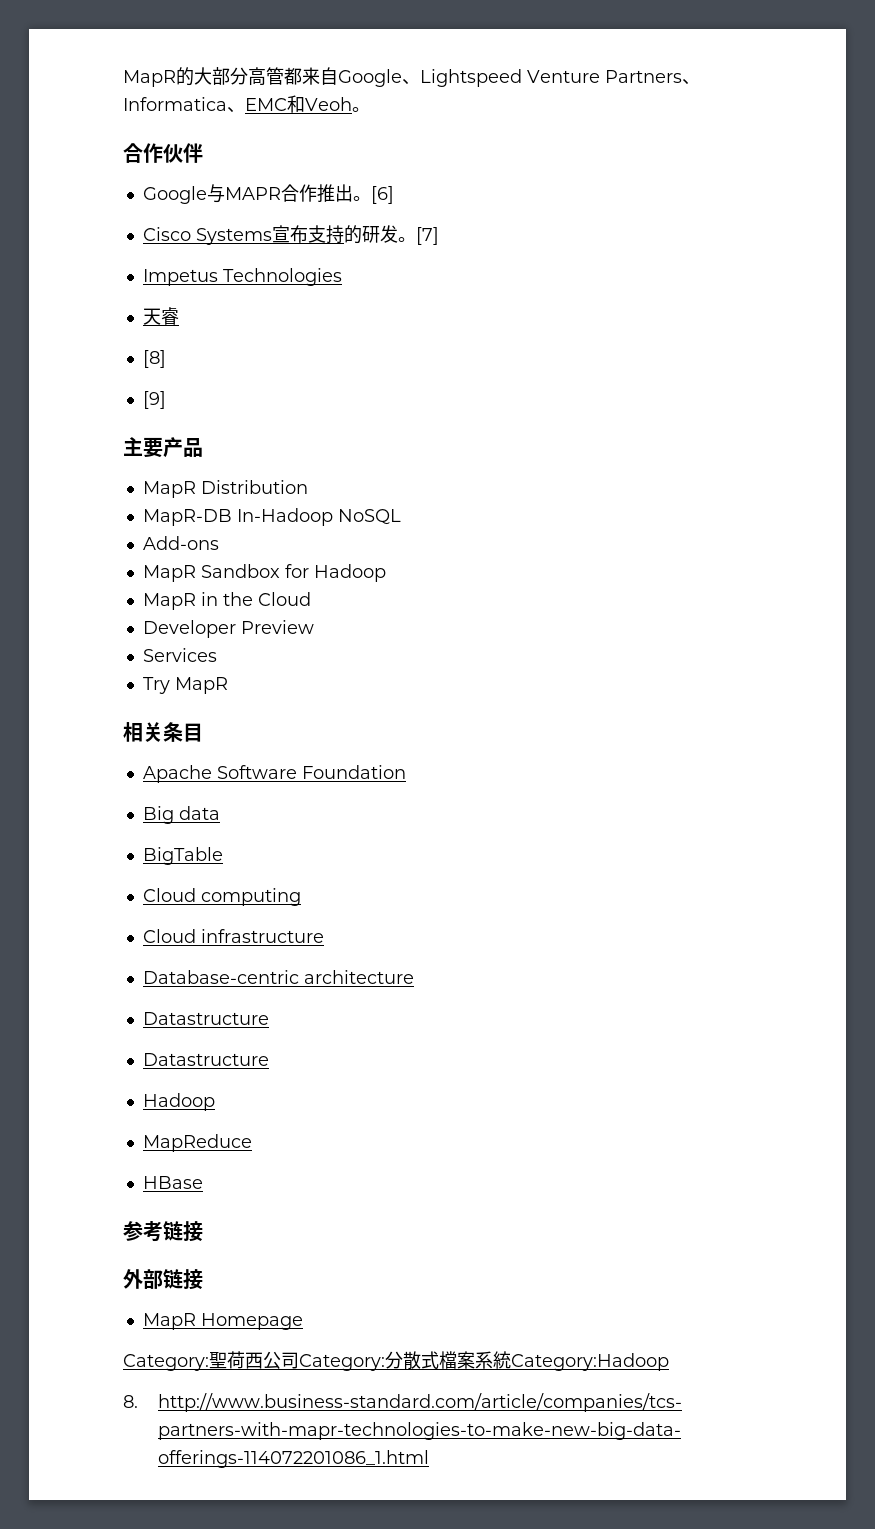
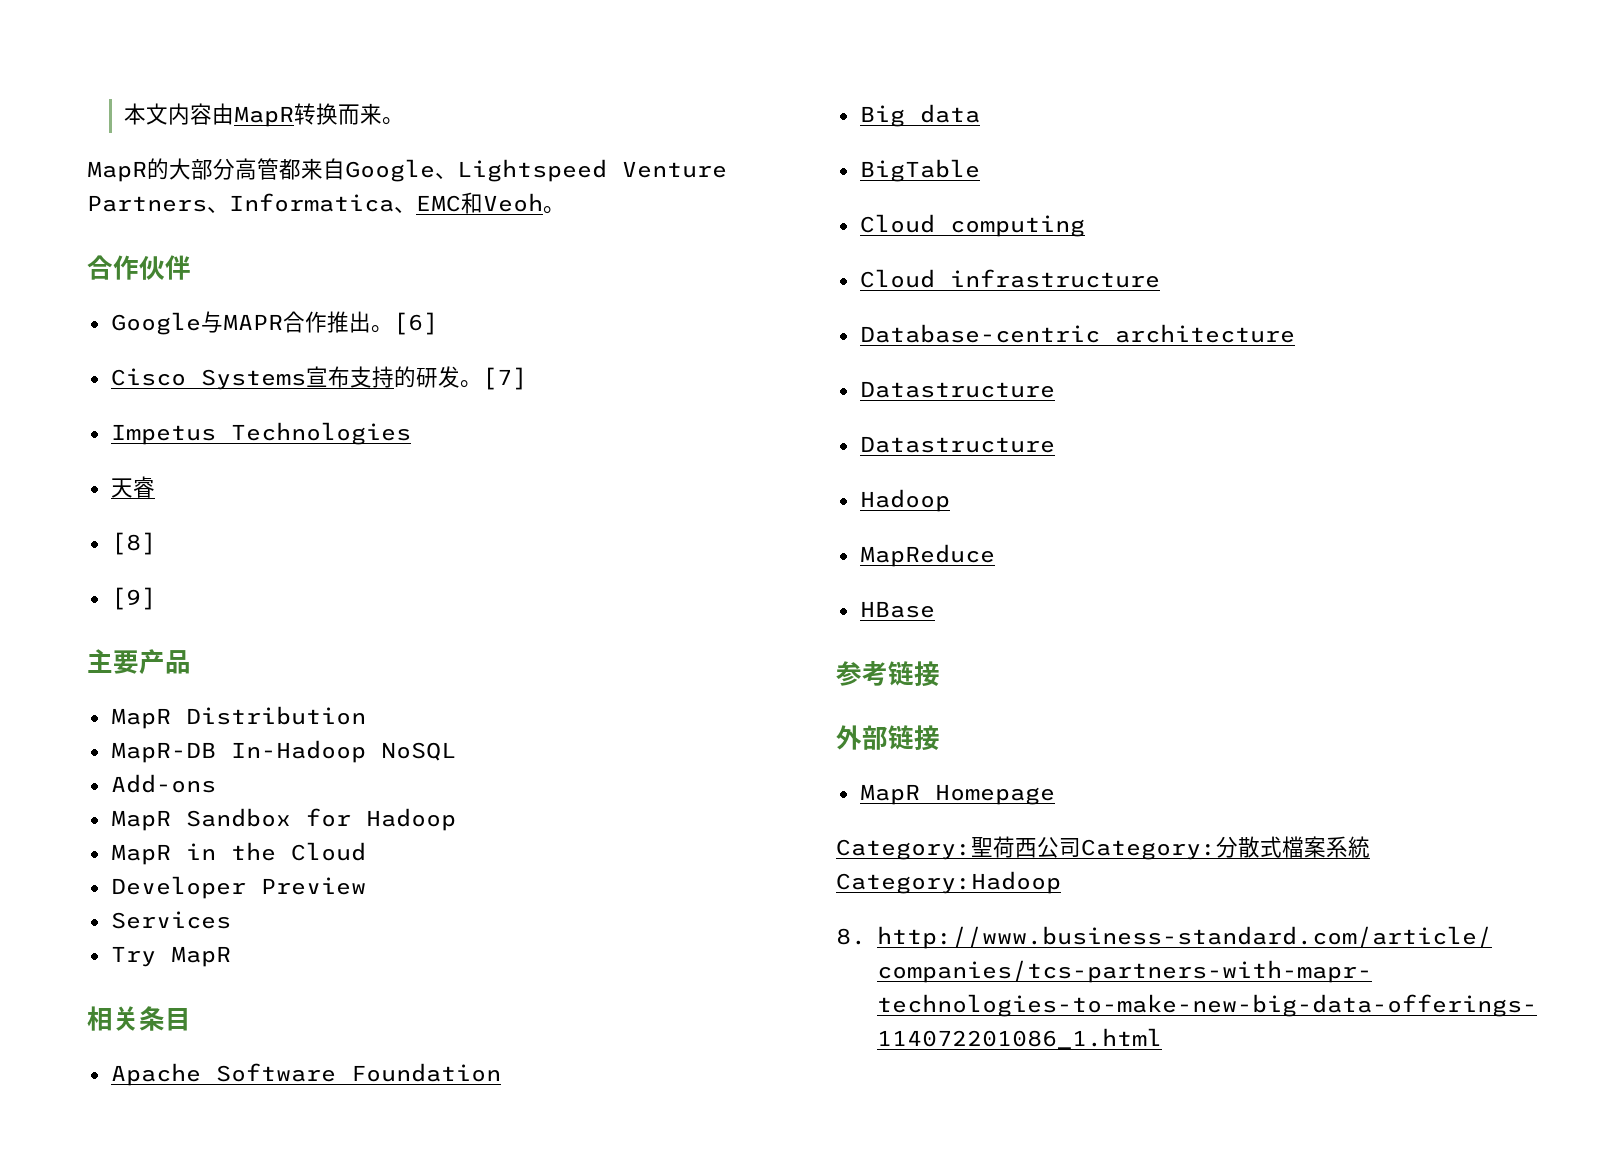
+ 本文内容由MapR转换而来。

